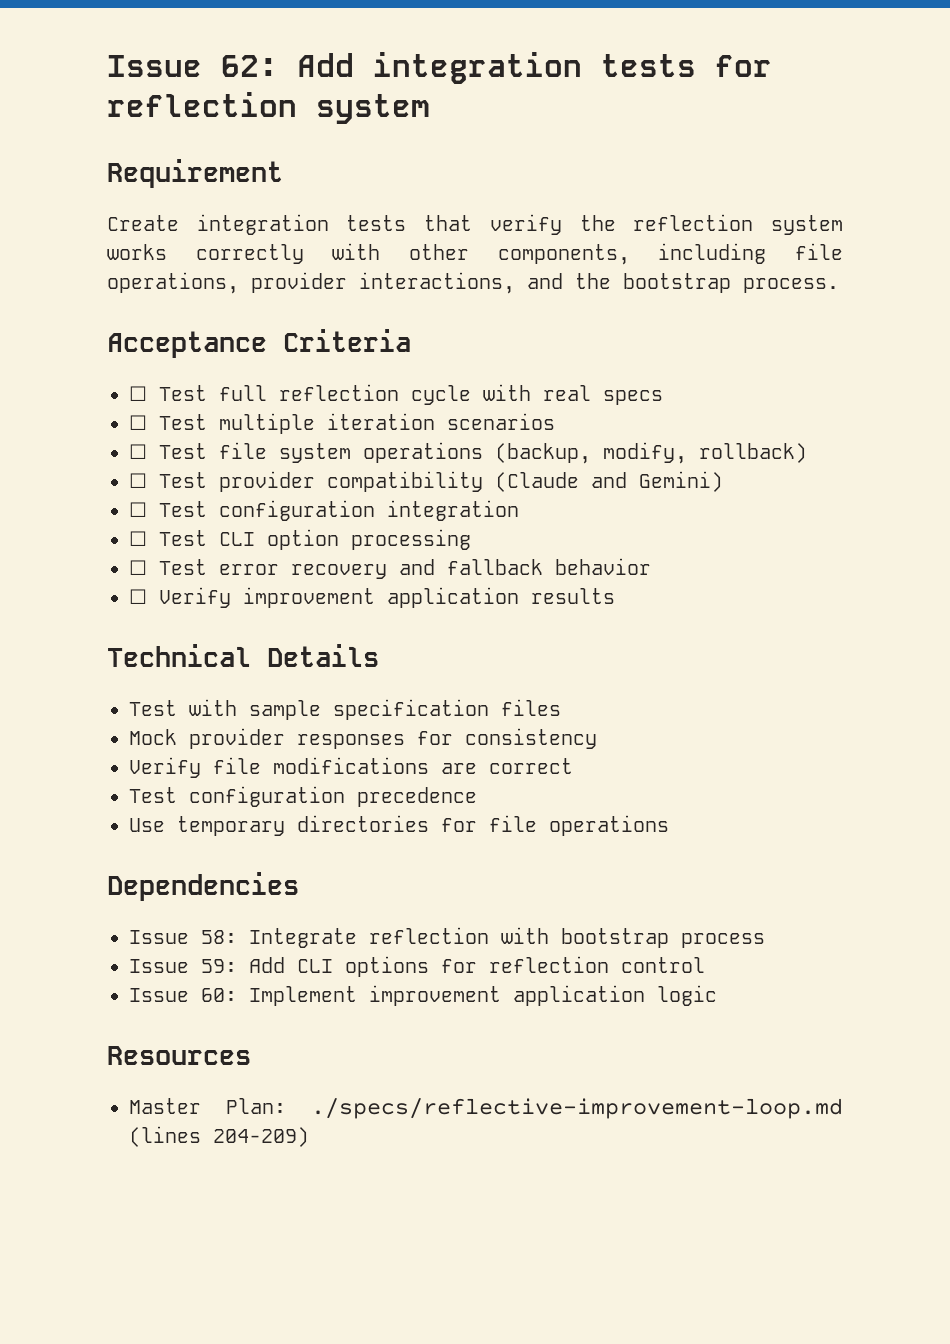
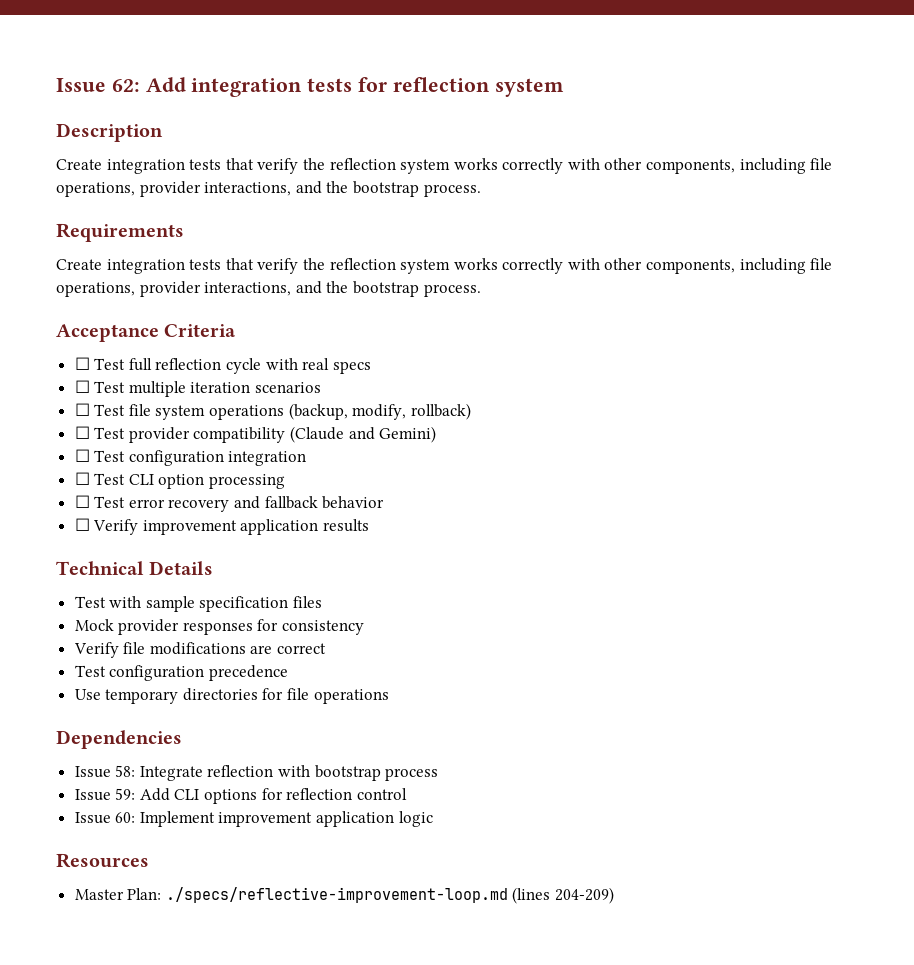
- Requirement
+ Description
+ Create integration tests that verify the reflection system works correctly with other components, including file operations, provider interactions, and the bootstrap process.
+ Requirements

